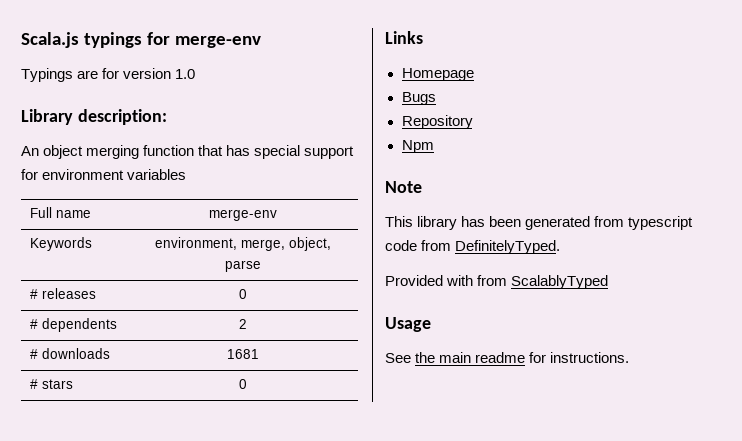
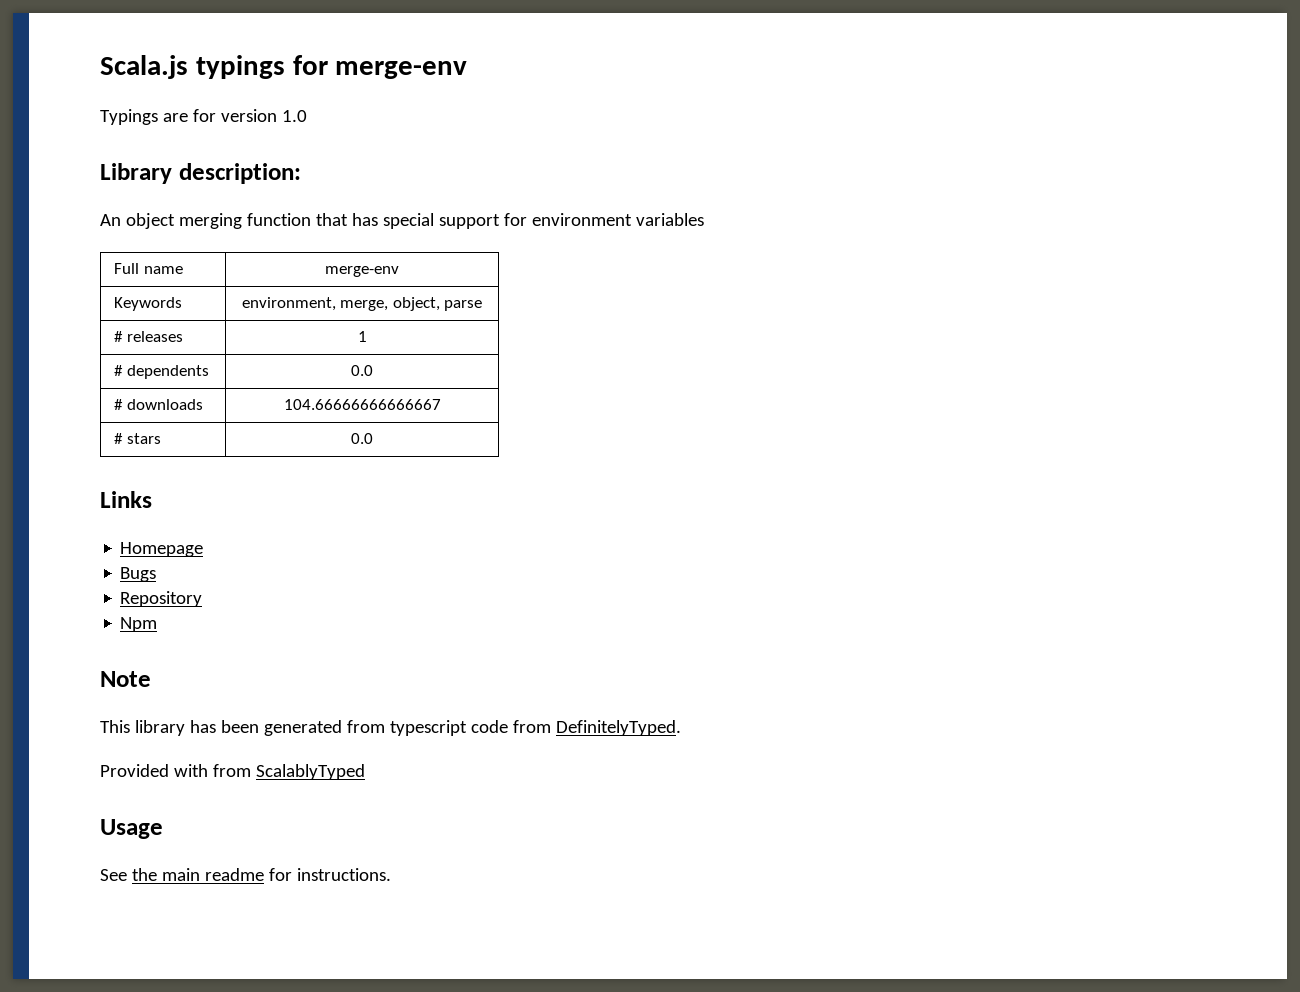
- # releases | 0
+ # releases | 1
- # dependents | 2
+ # dependents | 0.0
- # downloads | 1681
+ # downloads | 104.66666666666667
- # stars | 0
+ # stars | 0.0

